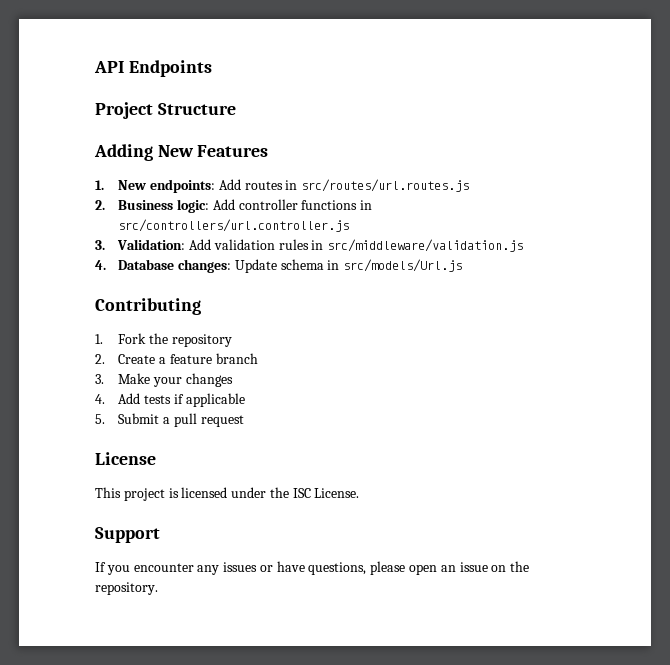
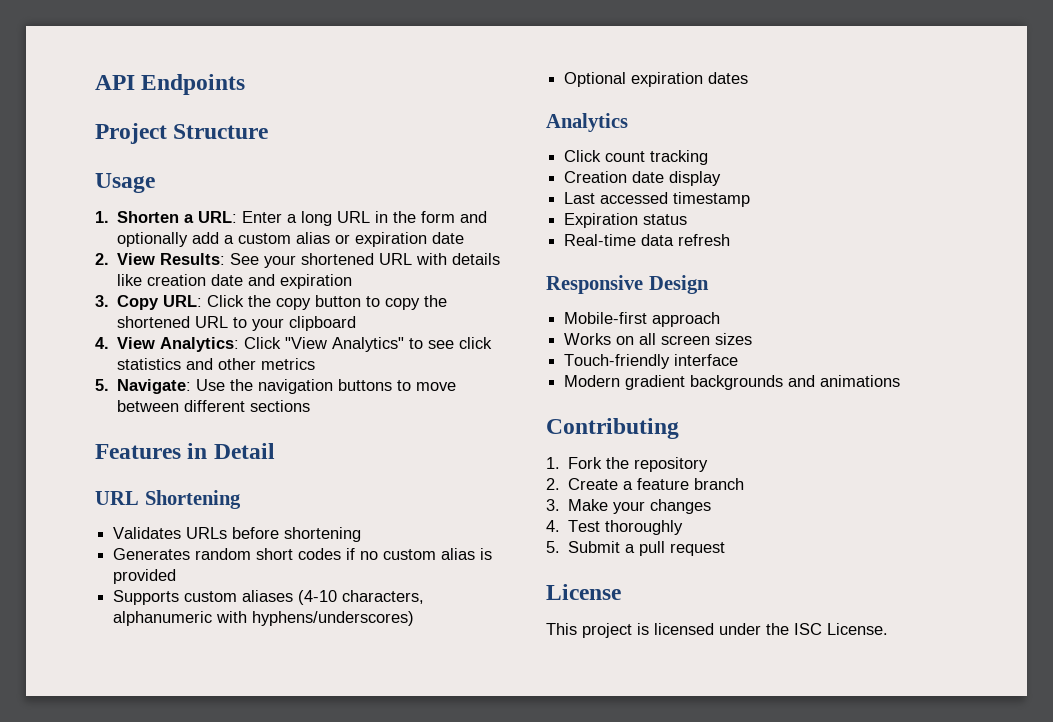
- Adding New Features
- 1. New endpoints: Add routes in src/routes/url.routes.js
- 2. Business logic: Add controller functions in src/controllers/url.controller.js
- 3. Validation: Add validation rules in src/middleware/validation.js
- 4. Database changes: Update schema in src/models/Url.js
+ Usage
+ 1. Shorten a URL: Enter a long URL in the form and optionally add a custom alias or expiration date
+ 2. View Results: See your shortened URL with details like creation date and expiration
+ 3. Copy URL: Click the copy button to copy the shortened URL to your clipboard
+ 4. View Analytics: Click "View Analytics" to see click statistics and other metrics
+ 5. Navigate: Use the navigation buttons to move between different sections
+ Features in Detail
+ URL Shortening
+ Validates URLs before shortening
+ Generates random short codes if no custom alias is provided
+ Supports custom aliases (4-10 characters, alphanumeric with hyphens/underscores)
+ Optional expiration dates
+ Analytics
+ Click count tracking
+ Creation date display
+ Last accessed timestamp
+ Expiration status
+ Real-time data refresh
+ Responsive Design
+ Mobile-first approach
+ Works on all screen sizes
+ Touch-friendly interface
+ Modern gradient backgrounds and animations
- 4. Add tests if applicable
+ 4. Test thoroughly
- Support
- If you encounter any issues or have questions, please open an issue on the repository.

